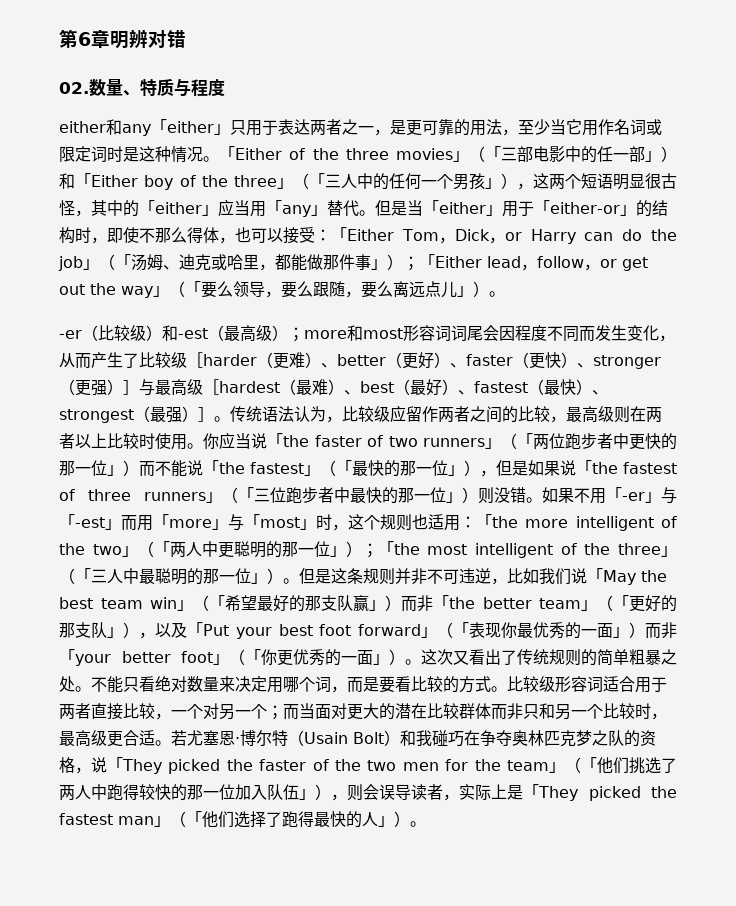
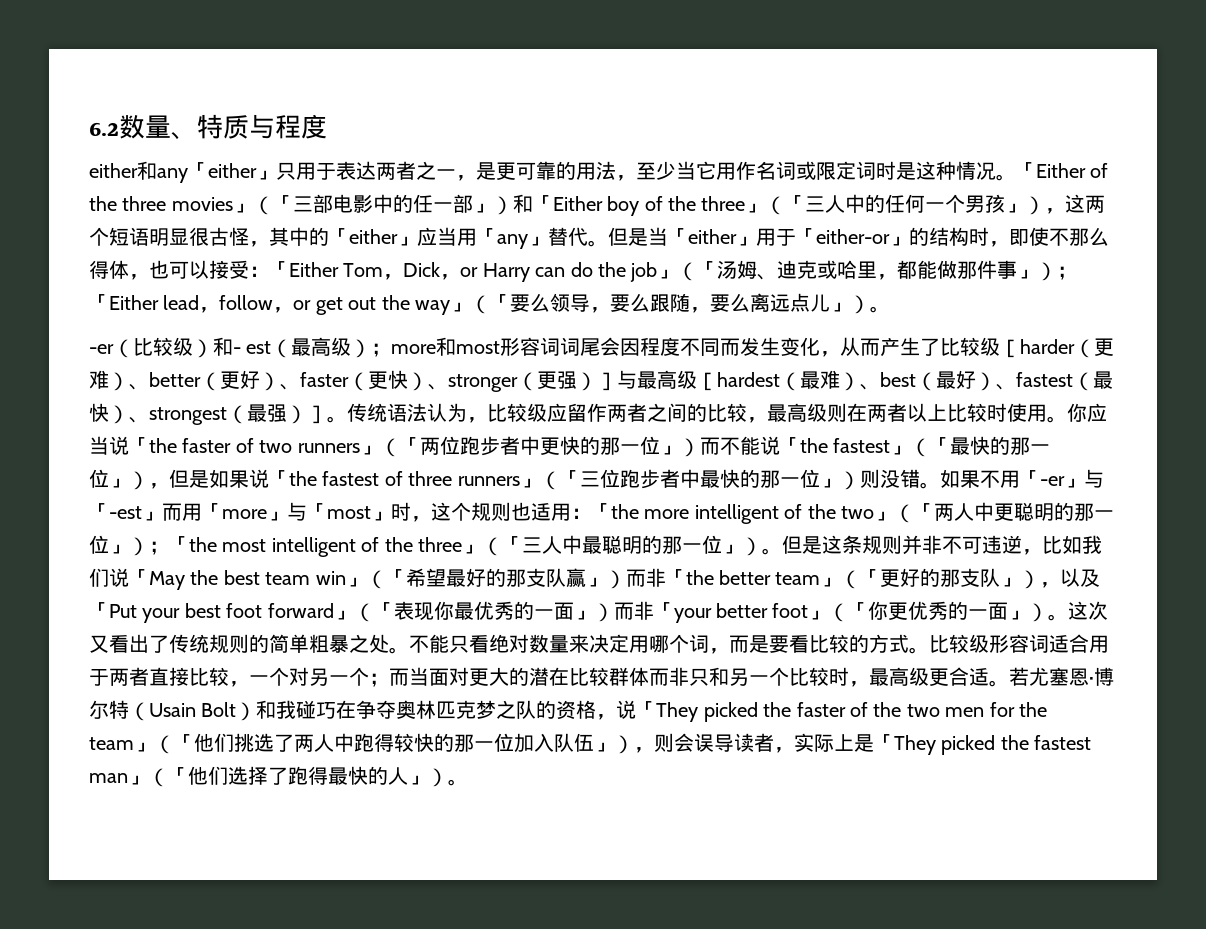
- 第6章明辨对错
- 02.数量、特质与程度
+ 6.2数量、特质与程度
- -er（比较级）和-est（最高级）；more和most形容词词尾会因程度不同而发生变化，从而产生了比较级［harder（更难）、better（更好）、faster（更快）、stronger（更强）］与最高级［hardest（最难）、best（最好）、fastest（最快）、strongest（最强）］。
+ -er（比较级）和- est（最高级）；more和most形容词词尾会因程度不同而发生变化，从而产生了比较级［harder（更难）、better（更好）、faster（更快）、stronger（更强）］与最高级［hardest（最难）、best（最好）、fastest（最快）、strongest（最强）］。

